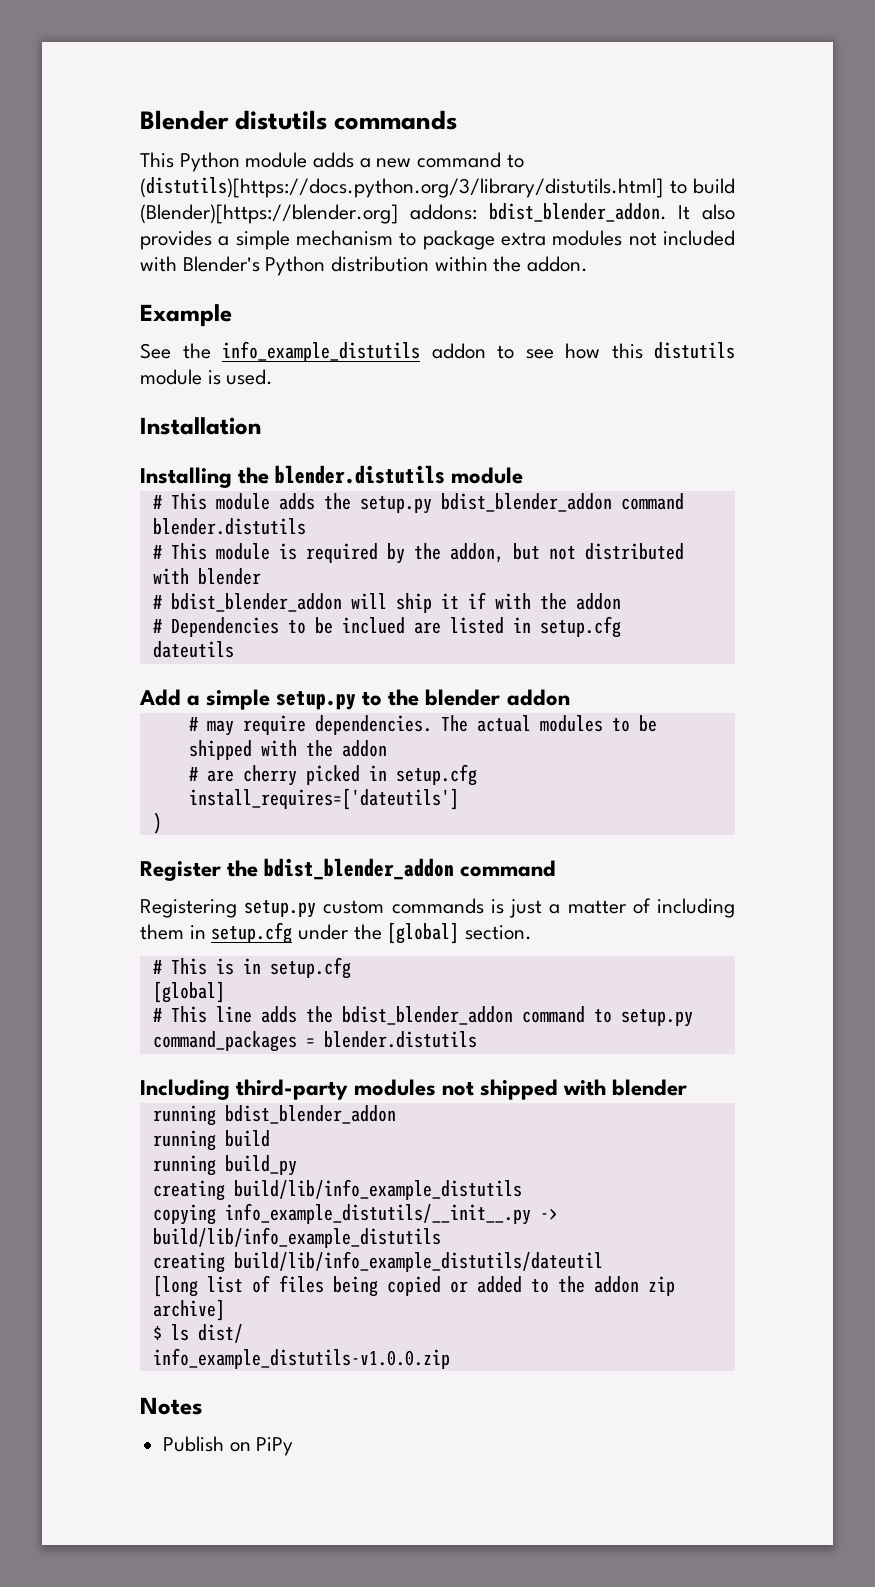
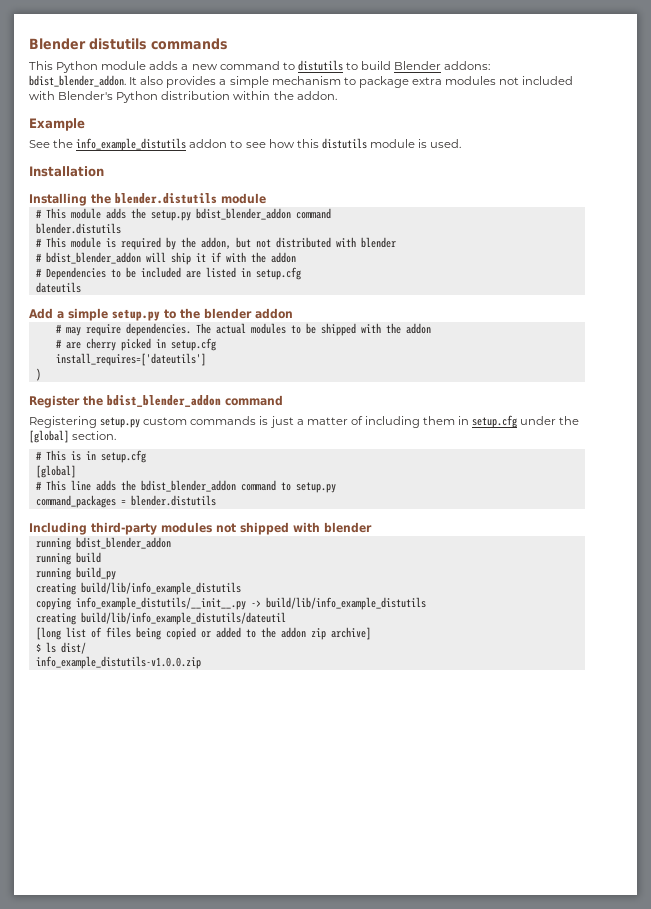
- This Python module adds a new command to (distutils)[https://docs.python.org/3/library/distutils.html] to build (Blender)[https://blender.org] addons: bdist_blender_addon.
+ This Python module adds a new command to distutils to build Blender addons: bdist_blender_addon.
- # Dependencies to be inclued are listed in setup.cfg
+ # Dependencies to be included are listed in setup.cfg
- Notes
- Publish on PiPy

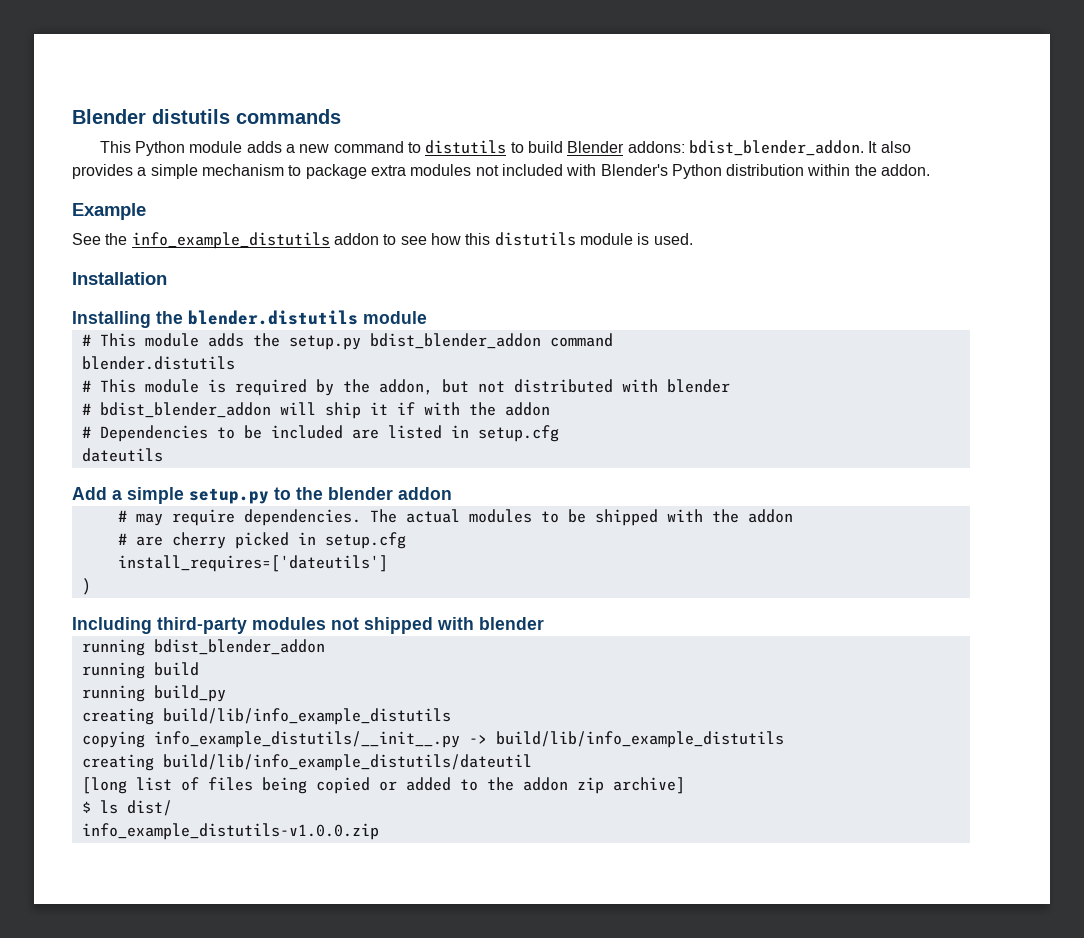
- Register the bdist_blender_addon command
- Registering setup.py custom commands is just a matter of including them in setup.cfg under the [global] section.
- # This is in setup.cfg
- [global]
- # This line adds the bdist_blender_addon command to setup.py
- command_packages = blender.distutils

